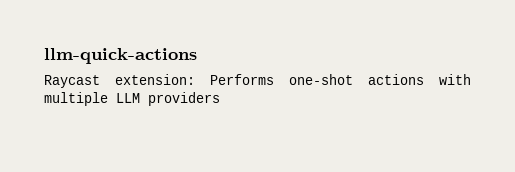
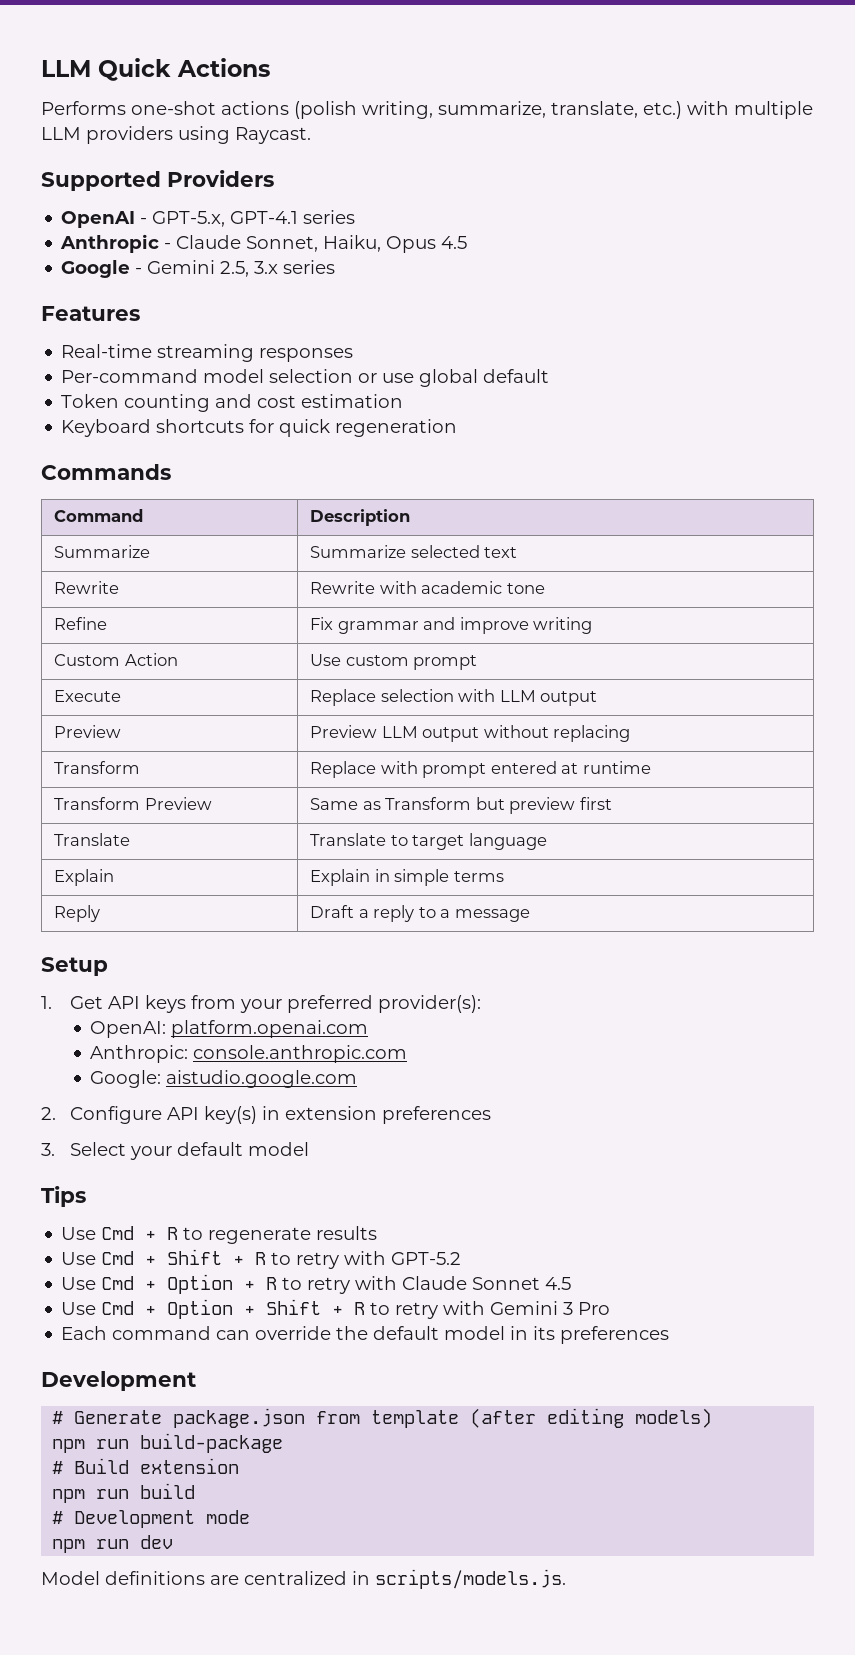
- llm-quick-actions
- Raycast extension: Performs one-shot actions with multiple LLM providers
+ LLM Quick Actions
+ Performs one-shot actions (polish writing, summarize, translate, etc.) with multiple LLM providers using Raycast.
+ Supported Providers
+ OpenAI - GPT-5.x, GPT-4.1 series
+ Anthropic - Claude Sonnet, Haiku, Opus 4.5
+ Google - Gemini 2.5, 3.x series
+ Features
+ Real-time streaming responses
+ Per-command model selection or use global default
+ Token counting and cost estimation
+ Keyboard shortcuts for quick regeneration
+ Commands
+ Command | Description
+ Summarize | Summarize selected text
+ Rewrite | Rewrite with academic tone
+ Refine | Fix grammar and improve writing
+ Custom Action | Use custom prompt
+ Execute | Replace selection with LLM output
+ Preview | Preview LLM output without replacing
+ Transform | Replace with prompt entered at runtime
+ Transform Preview | Same as Transform but preview first
+ Translate | Translate to target language
+ Explain | Explain in simple terms
+ Reply | Draft a reply to a message
+ Setup
+ 1. Get API keys from your preferred provider(s):
+ OpenAI: platform.openai.com
+ Anthropic: console.anthropic.com
+ Google: aistudio.google.com
+ 2. Configure API key(s) in extension preferences
+ 3. Select your default model
+ Tips
+ Use Cmd + R to regenerate results
+ Use Cmd + Shift + R to retry with GPT-5.2
+ Use Cmd + Option + R to retry with Claude Sonnet 4.5
+ Use Cmd + Option + Shift + R to retry with Gemini 3 Pro
+ Each command can override the default model in its preferences
+ Development
+ # Generate package.json from template (after editing models)
+ npm run build-package
+ # Build extension
+ npm run build
+ # Development mode
+ npm run dev
+ Model definitions are centralized in scripts/models.js.

